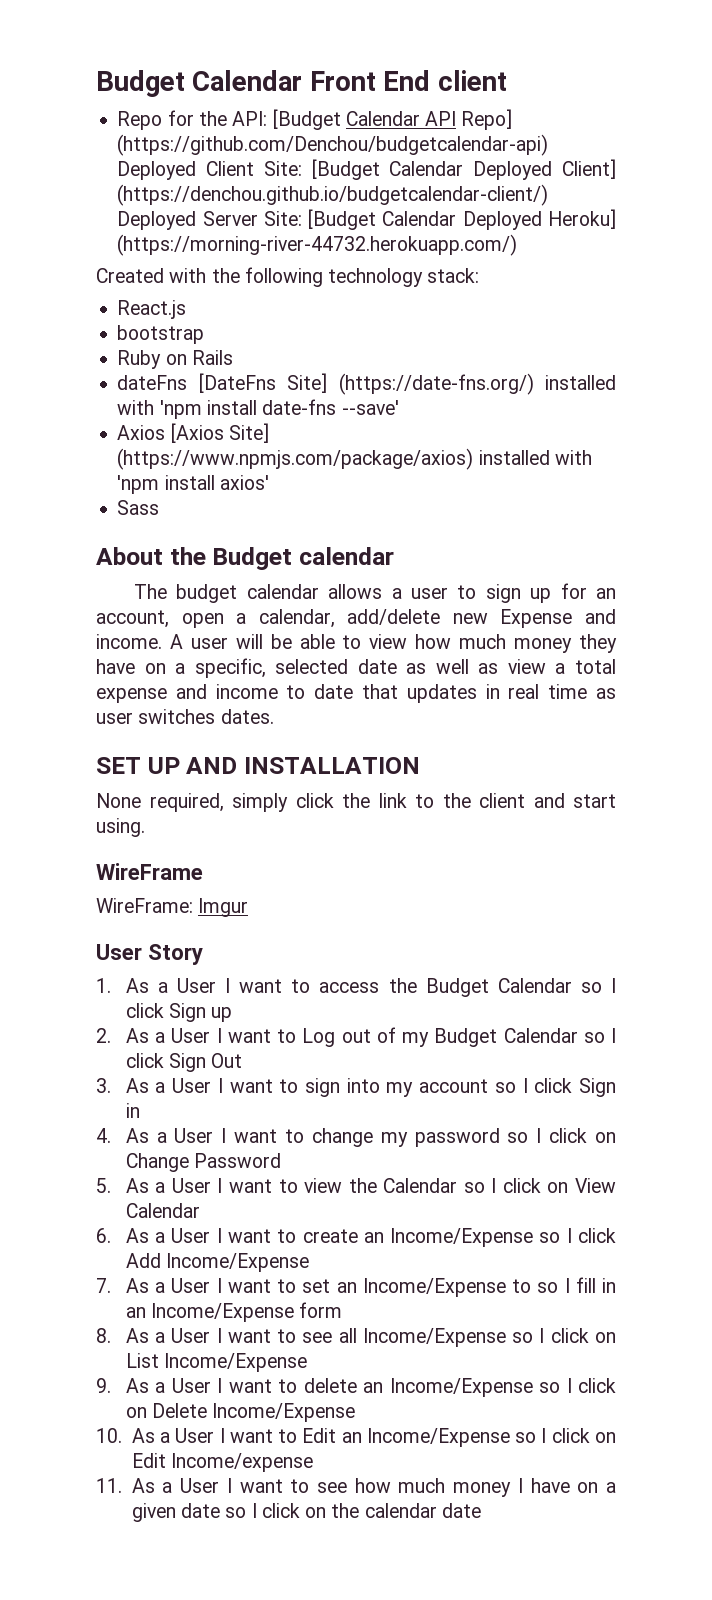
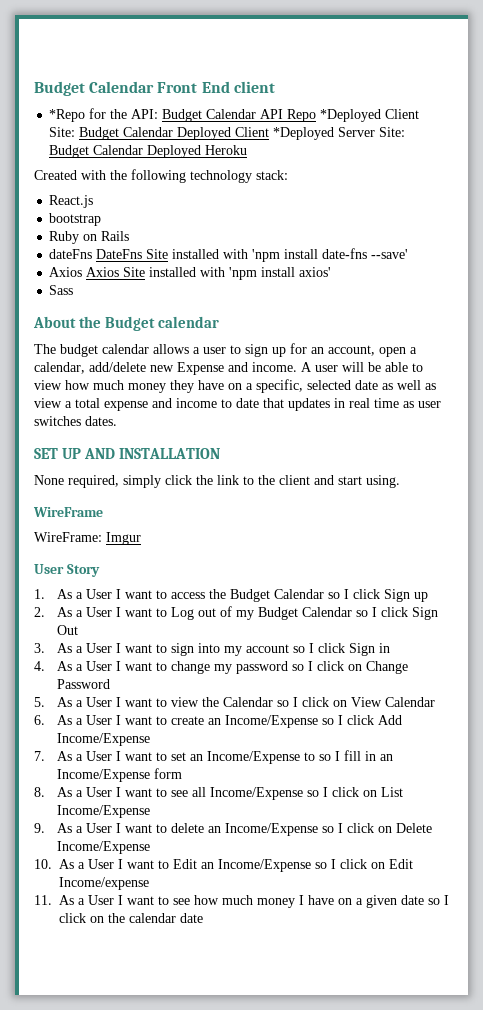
- Repo for the API: [Budget Calendar API Repo] (https://github.com/Denchou/budgetcalendar-api) Deployed Client Site: [Budget Calendar Deployed Client] (https://denchou.github.io/budgetcalendar-client/) Deployed Server Site: [Budget Calendar Deployed Heroku] (https://morning-river-44732.herokuapp.com/)
+ *Repo for the API: Budget Calendar API Repo *Deployed Client Site: Budget Calendar Deployed Client *Deployed Server Site: Budget Calendar Deployed Heroku
- dateFns [DateFns Site] (https://date-fns.org/) installed with 'npm install date-fns --save'
+ dateFns DateFns Site installed with 'npm install date-fns --save'
- Axios [Axios Site] (https://www.npmjs.com/package/axios) installed with 'npm install axios'
+ Axios Axios Site installed with 'npm install axios'

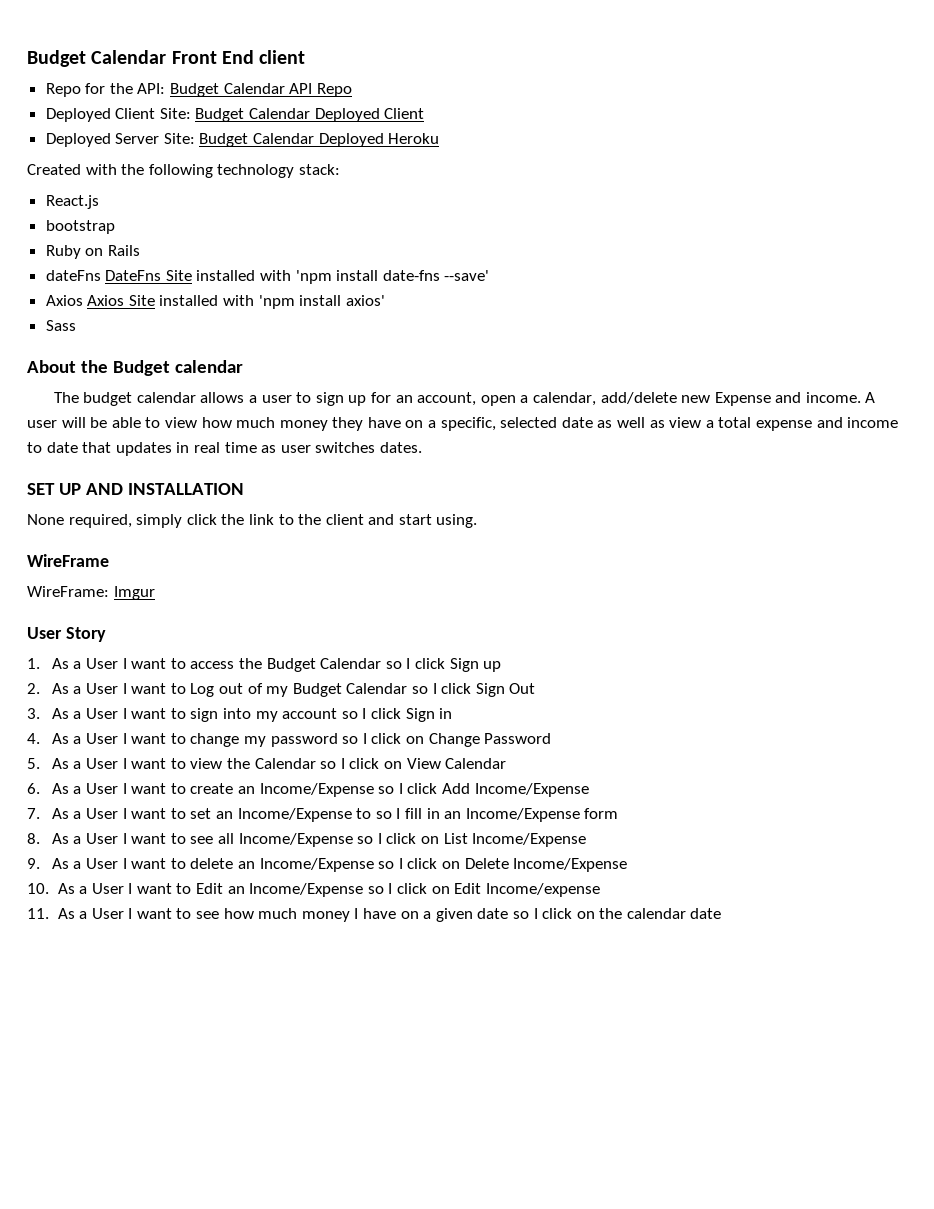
- *Repo for the API: Budget Calendar API Repo *Deployed Client Site: Budget Calendar Deployed Client *Deployed Server Site: Budget Calendar Deployed Heroku
+ Repo for the API: Budget Calendar API Repo
+ Deployed Client Site: Budget Calendar Deployed Client
+ Deployed Server Site: Budget Calendar Deployed Heroku

